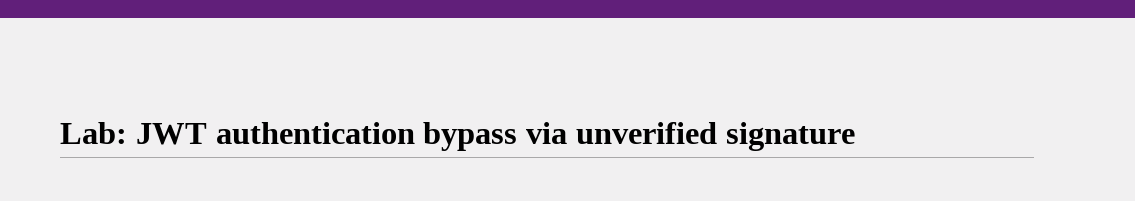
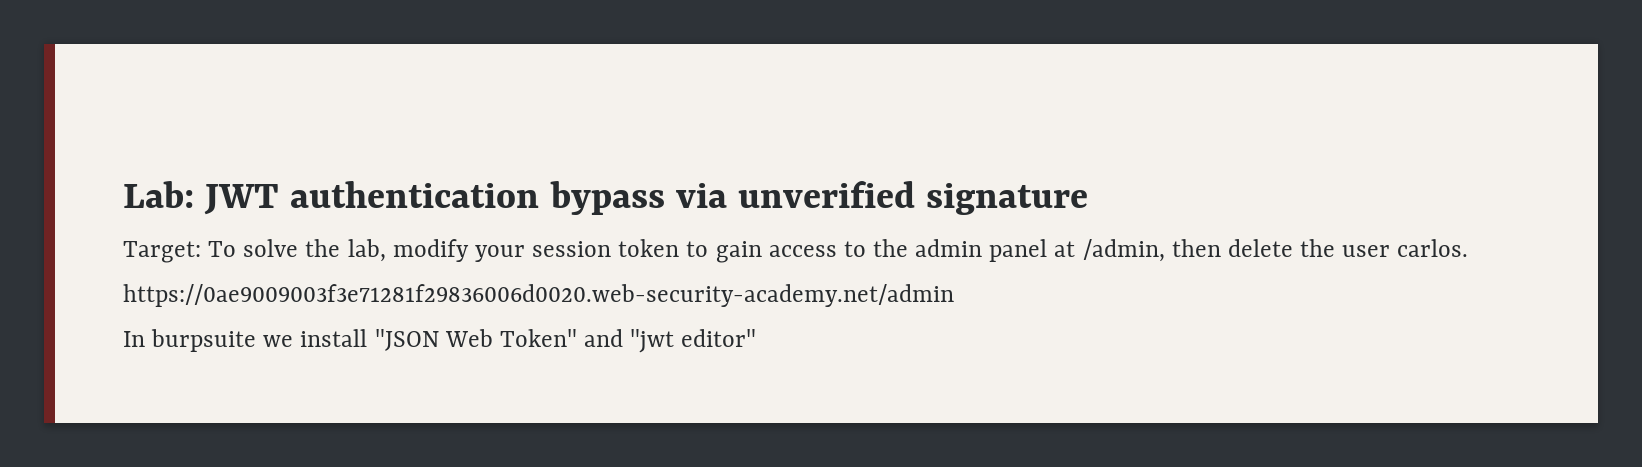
+ Target: To solve the lab, modify your session token to gain access to the admin panel at /admin, then delete the user carlos.
+ https://0ae9009003f3e71281f29836006d0020.web-security-academy.net/admin
+ In burpsuite we install "JSON Web Token" and "jwt editor"

